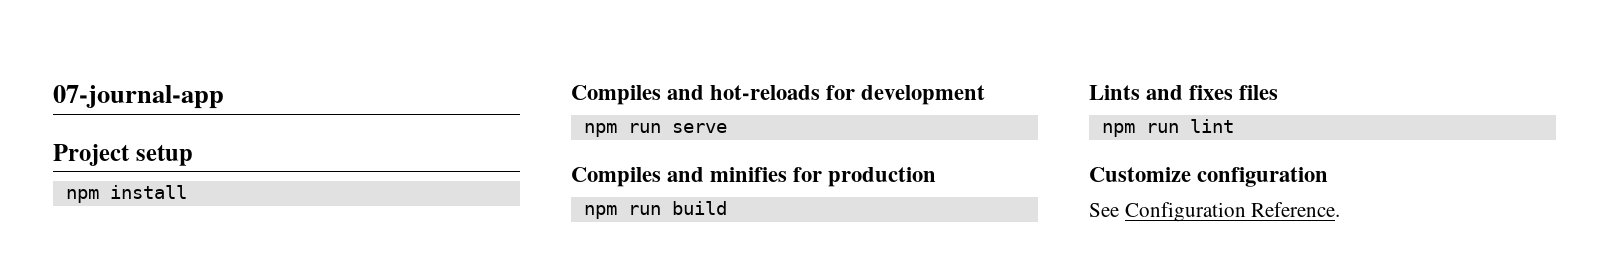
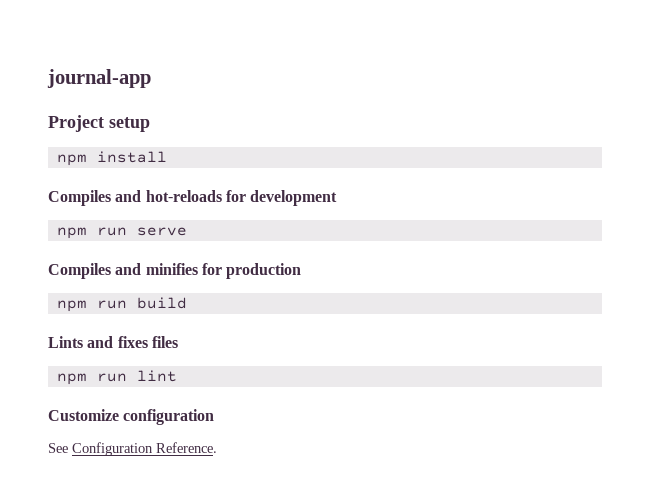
- 07-journal-app
+ journal-app

